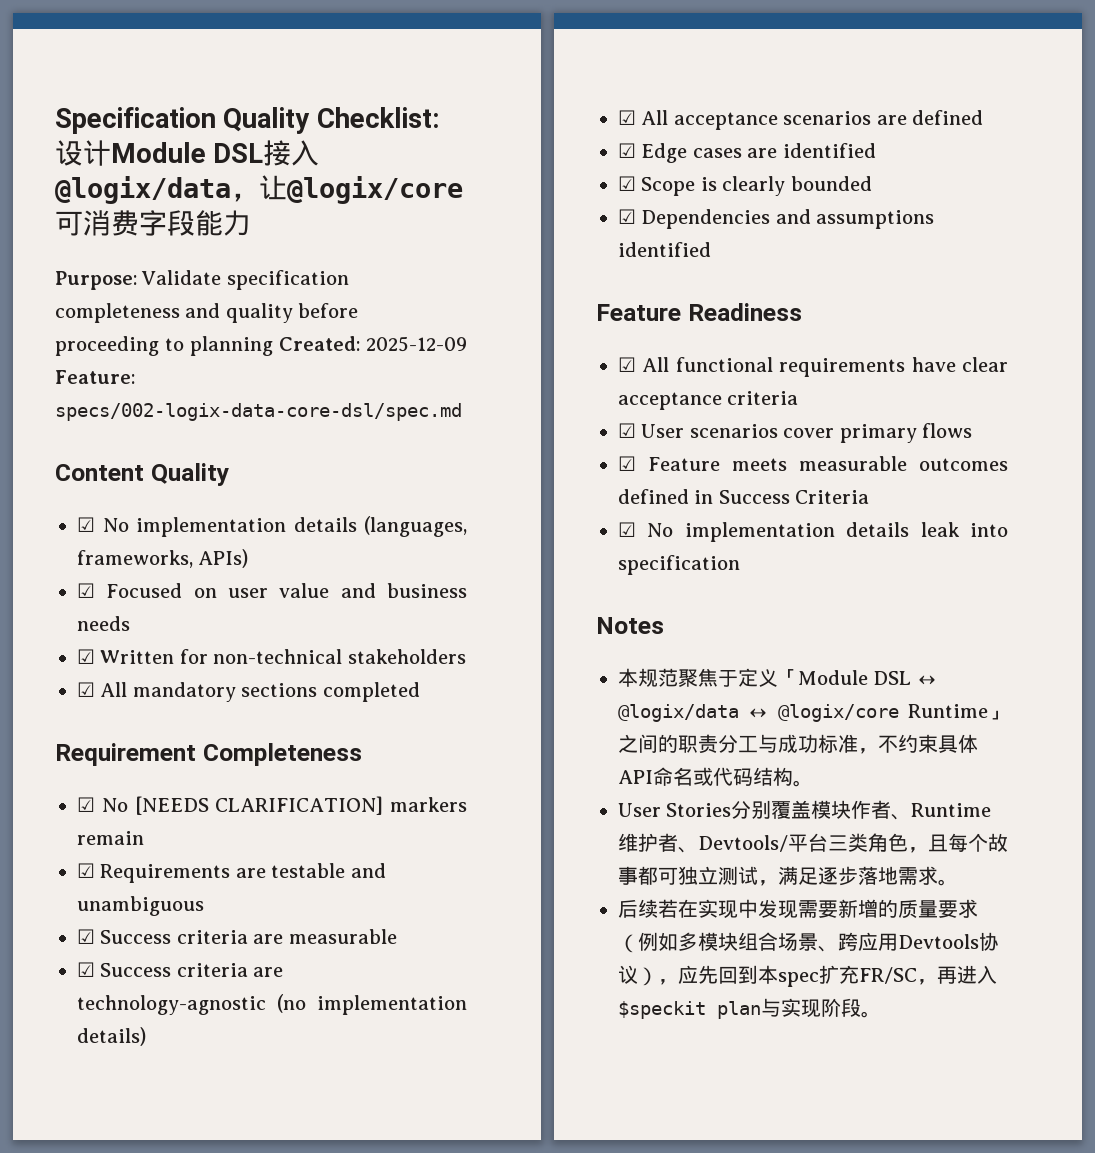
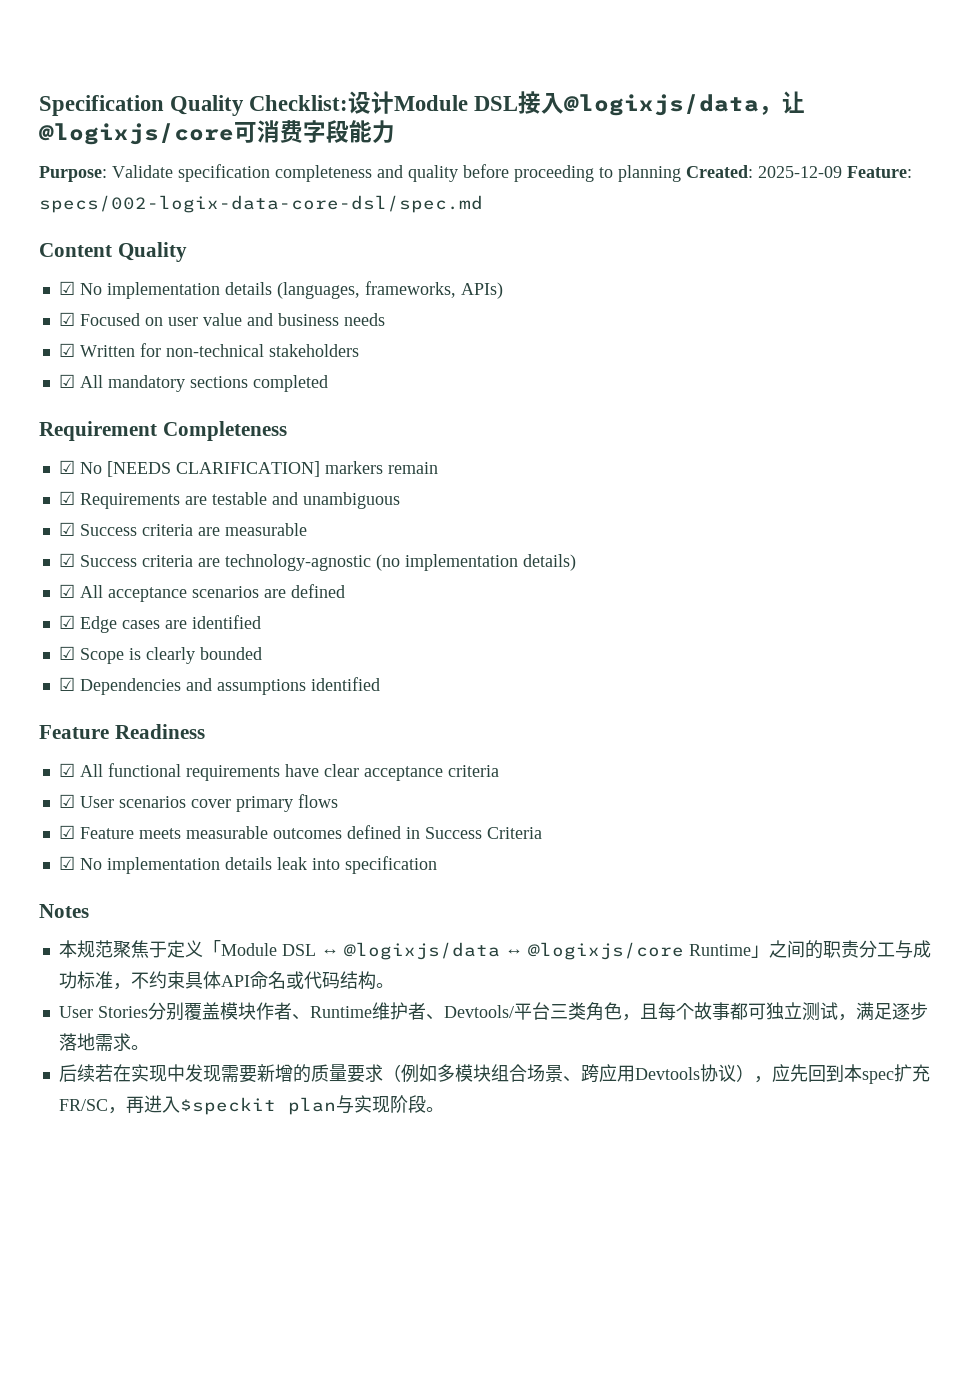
- Specification Quality Checklist:设计Module DSL接入@logix/data，让@logix/core可消费字段能力
+ Specification Quality Checklist:设计Module DSL接入@logixjs/data，让@logixjs/core可消费字段能力
- 本规范聚焦于定义「Module DSL ↔ @logix/data ↔ @logix/core Runtime」之间的职责分工与成功标准，不约束具体API命名或代码结构。
+ 本规范聚焦于定义「Module DSL ↔ @logixjs/data ↔ @logixjs/core Runtime」之间的职责分工与成功标准，不约束具体API命名或代码结构。

